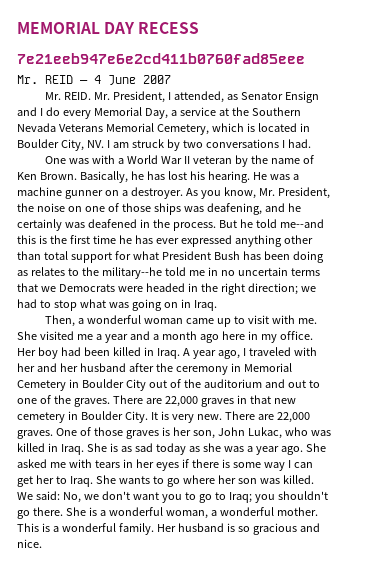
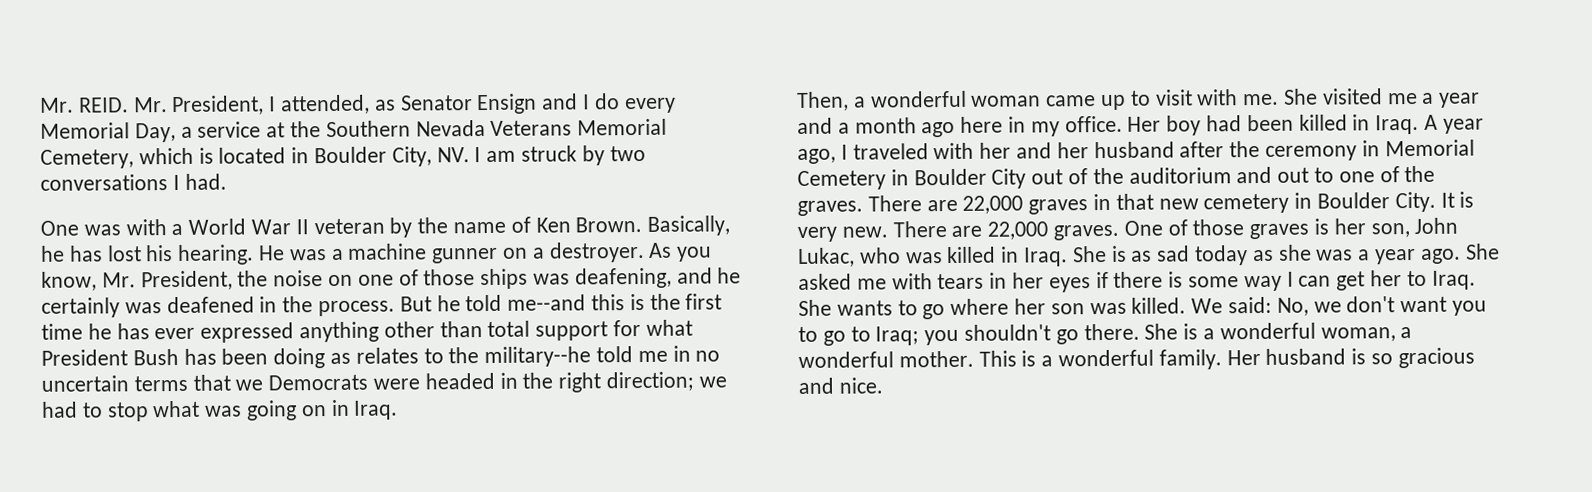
- MEMORIAL DAY RECESS
- 7e21eeb947e6e2cd411b0760fad85eee
- Mr. REID — 4 June 2007

